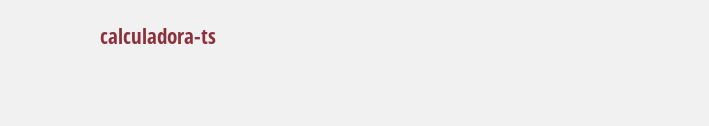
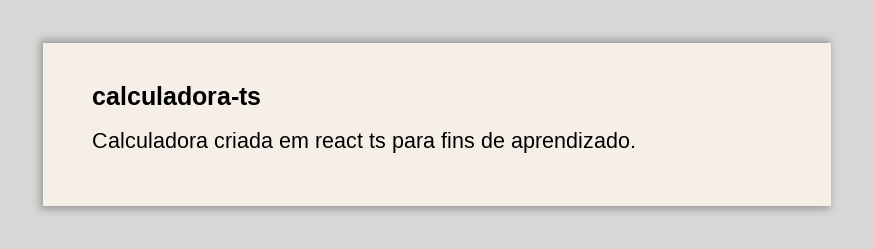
+ Calculadora criada em react ts para fins de aprendizado.

